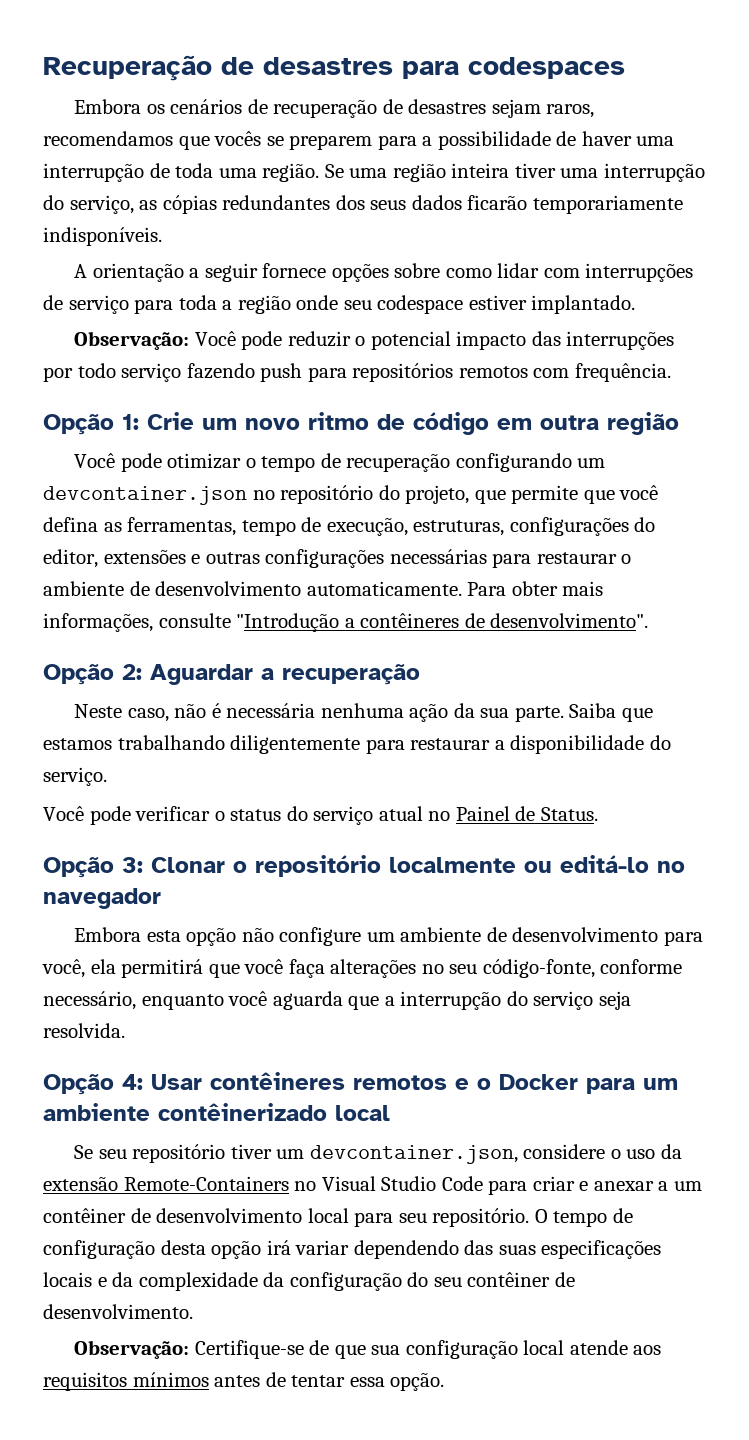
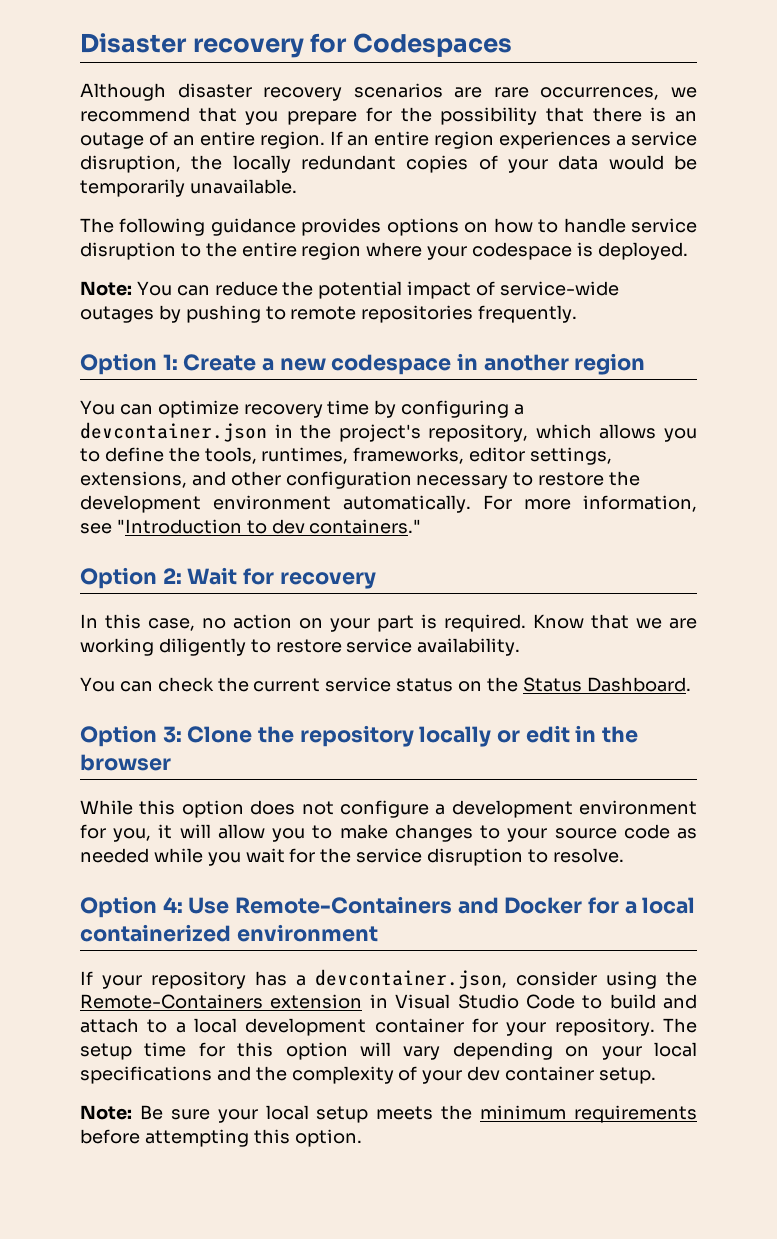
- Recuperação de desastres para codespaces
- Embora os cenários de recuperação de desastres sejam raros, recomendamos que vocês se preparem para a possibilidade de haver uma interrupção de toda uma região. Se uma região inteira tiver uma interrupção do serviço, as cópias redundantes dos seus dados ficarão temporariamente indisponíveis.
- A orientação a seguir fornece opções sobre como lidar com interrupções de serviço para toda a região onde seu codespace estiver implantado.
- Observação: Você pode reduzir o potencial impacto das interrupções por todo serviço fazendo push para repositórios remotos com frequência.
- Opção 1: Crie um novo ritmo de código em outra região
- Você pode otimizar o tempo de recuperação configurando um devcontainer.json no repositório do projeto, que permite que você defina as ferramentas, tempo de execução, estruturas, configurações do editor, extensões e outras configurações necessárias para restaurar o ambiente de desenvolvimento automaticamente. Para obter mais informações, consulte "Introdução a contêineres de desenvolvimento".
- Opção 2: Aguardar a recuperação
- Neste caso, não é necessária nenhuma ação da sua parte. Saiba que estamos trabalhando diligentemente para restaurar a disponibilidade do serviço.
- Você pode verificar o status do serviço atual no Painel de Status.
- Opção 3: Clonar o repositório localmente ou editá-lo no navegador
- Embora esta opção não configure um ambiente de desenvolvimento para você, ela permitirá que você faça alterações no seu código-fonte, conforme necessário, enquanto você aguarda que a interrupção do serviço seja resolvida.
- Opção 4: Usar contêineres remotos e o Docker para um ambiente contêinerizado local
- Se seu repositório tiver um devcontainer.json, considere o uso da extensão Remote-Containers no Visual Studio Code para criar e anexar a um contêiner de desenvolvimento local para seu repositório. O tempo de configuração desta opção irá variar dependendo das suas especificações locais e da complexidade da configuração do seu contêiner de desenvolvimento.
- Observação: Certifique-se de que sua configuração local atende aos requisitos mínimos antes de tentar essa opção.
+ Disaster recovery for Codespaces
+ Although disaster recovery scenarios are rare occurrences, we recommend that you prepare for the possibility that there is an outage of an entire region. If an entire region experiences a service disruption, the locally redundant copies of your data would be temporarily unavailable.
+ The following guidance provides options on how to handle service disruption to the entire region where your codespace is deployed.
+ Note: You can reduce the potential impact of service-wide outages by pushing to remote repositories frequently.
+ Option 1: Create a new codespace in another region
+ You can optimize recovery time by configuring a devcontainer.json in the project's repository, which allows you to define the tools, runtimes, frameworks, editor settings, extensions, and other configuration necessary to restore the development environment automatically. For more information, see "Introduction to dev containers."
+ Option 2: Wait for recovery
+ In this case, no action on your part is required. Know that we are working diligently to restore service availability.
+ You can check the current service status on the Status Dashboard.
+ Option 3: Clone the repository locally or edit in the browser
+ While this option does not configure a development environment for you, it will allow you to make changes to your source code as needed while you wait for the service disruption to resolve.
+ Option 4: Use Remote-Containers and Docker for a local containerized environment
+ If your repository has a devcontainer.json, consider using the Remote-Containers extension in Visual Studio Code to build and attach to a local development container for your repository. The setup time for this option will vary depending on your local specifications and the complexity of your dev container setup.
+ Note: Be sure your local setup meets the minimum requirements before attempting this option.

